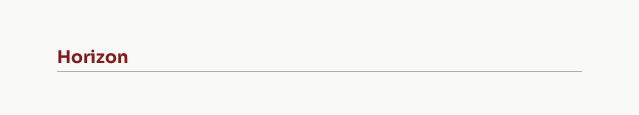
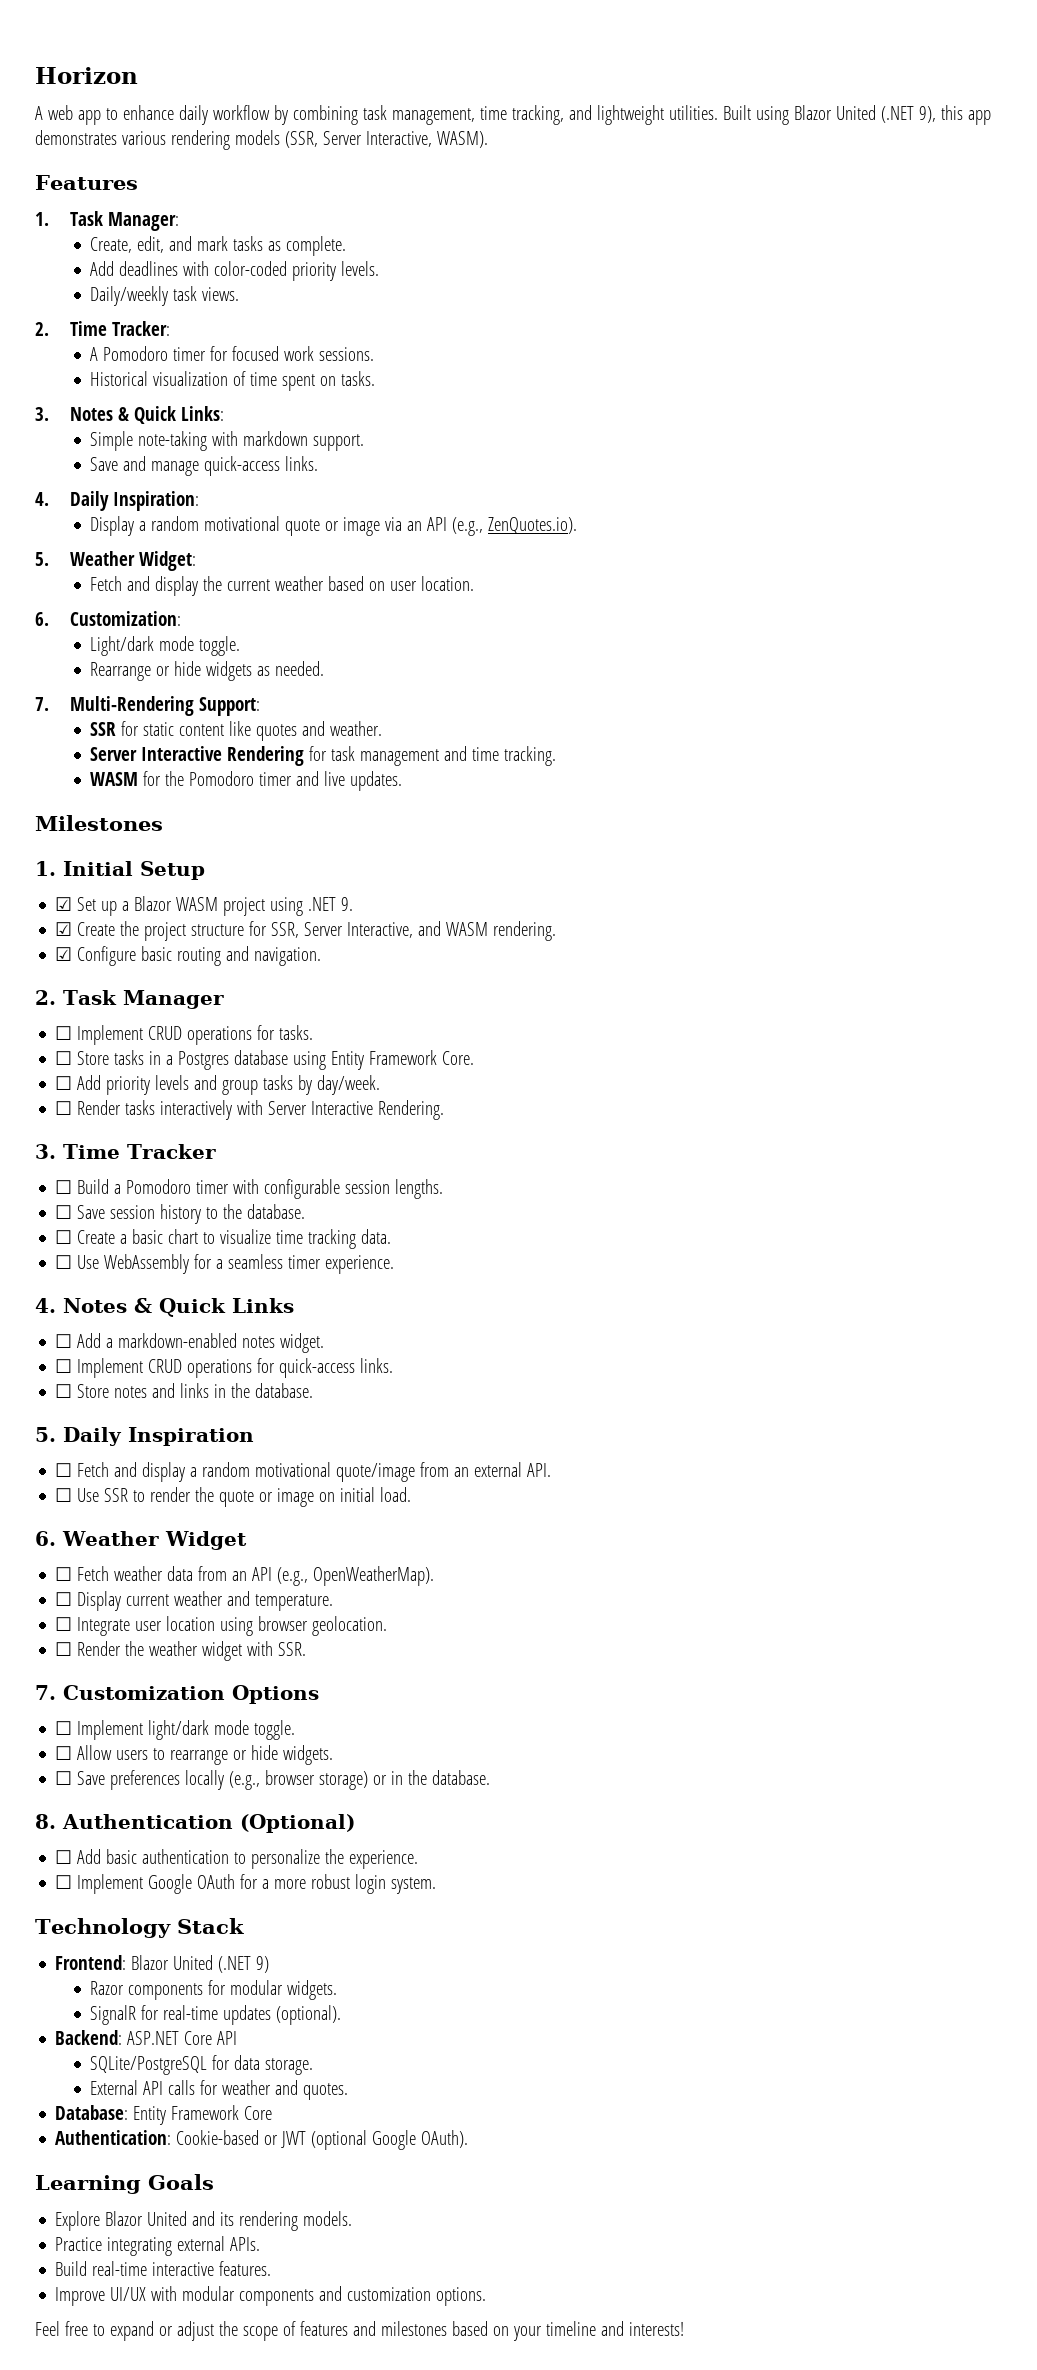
+ A web app to enhance daily workflow by combining task management, time tracking, and lightweight utilities. Built using Blazor United (.NET 9), this app demonstrates various rendering models (SSR, Server Interactive, WASM).
+ Features
+ 1. Task Manager:
+ Create, edit, and mark tasks as complete.
+ Add deadlines with color-coded priority levels.
+ Daily/weekly task views.
+ 2. Time Tracker:
+ A Pomodoro timer for focused work sessions.
+ Historical visualization of time spent on tasks.
+ 3. Notes & Quick Links:
+ Simple note-taking with markdown support.
+ Save and manage quick-access links.
+ 4. Daily Inspiration:
+ Display a random motivational quote or image via an API (e.g., ZenQuotes.io).
+ 5. Weather Widget:
+ Fetch and display the current weather based on user location.
+ 6. Customization:
+ Light/dark mode toggle.
+ Rearrange or hide widgets as needed.
+ 7. Multi-Rendering Support:
+ SSR for static content like quotes and weather.
+ Server Interactive Rendering for task management and time tracking.
+ WASM for the Pomodoro timer and live updates.
+ Milestones
+ 1. Initial Setup
+ ☑ Set up a Blazor WASM project using .NET 9.
+ ☑ Create the project structure for SSR, Server Interactive, and WASM rendering.
+ ☑ Configure basic routing and navigation.
+ 2. Task Manager
+ ☐ Implement CRUD operations for tasks.
+ ☐ Store tasks in a Postgres database using Entity Framework Core.
+ ☐ Add priority levels and group tasks by day/week.
+ ☐ Render tasks interactively with Server Interactive Rendering.
+ 3. Time Tracker
+ ☐ Build a Pomodoro timer with configurable session lengths.
+ ☐ Save session history to the database.
+ ☐ Create a basic chart to visualize time tracking data.
+ ☐ Use WebAssembly for a seamless timer experience.
+ 4. Notes & Quick Links
+ ☐ Add a markdown-enabled notes widget.
+ ☐ Implement CRUD operations for quick-access links.
+ ☐ Store notes and links in the database.
+ 5. Daily Inspiration
+ ☐ Fetch and display a random motivational quote/image from an external API.
+ ☐ Use SSR to render the quote or image on initial load.
+ 6. Weather Widget
+ ☐ Fetch weather data from an API (e.g., OpenWeatherMap).
+ ☐ Display current weather and temperature.
+ ☐ Integrate user location using browser geolocation.
+ ☐ Render the weather widget with SSR.
+ 7. Customization Options
+ ☐ Implement light/dark mode toggle.
+ ☐ Allow users to rearrange or hide widgets.
+ ☐ Save preferences locally (e.g., browser storage) or in the database.
+ 8. Authentication (Optional)
+ ☐ Add basic authentication to personalize the experience.
+ ☐ Implement Google OAuth for a more robust login system.
+ Technology Stack
+ Frontend: Blazor United (.NET 9)
+ Razor components for modular widgets.
+ SignalR for real-time updates (optional).
+ Backend: ASP.NET Core API
+ SQLite/PostgreSQL for data storage.
+ External API calls for weather and quotes.
+ Database: Entity Framework Core
+ Authentication: Cookie-based or JWT (optional Google OAuth).
+ Learning Goals
+ Explore Blazor United and its rendering models.
+ Practice integrating external APIs.
+ Build real-time interactive features.
+ Improve UI/UX with modular components and customization options.
+ Feel free to expand or adjust the scope of features and milestones based on your timeline and interests!

